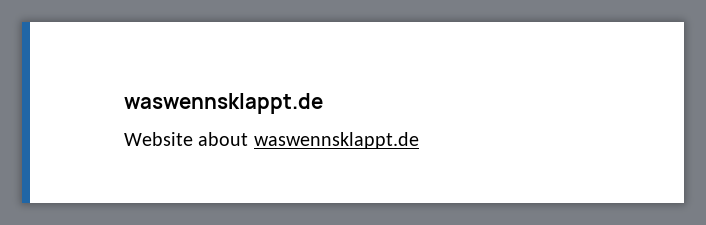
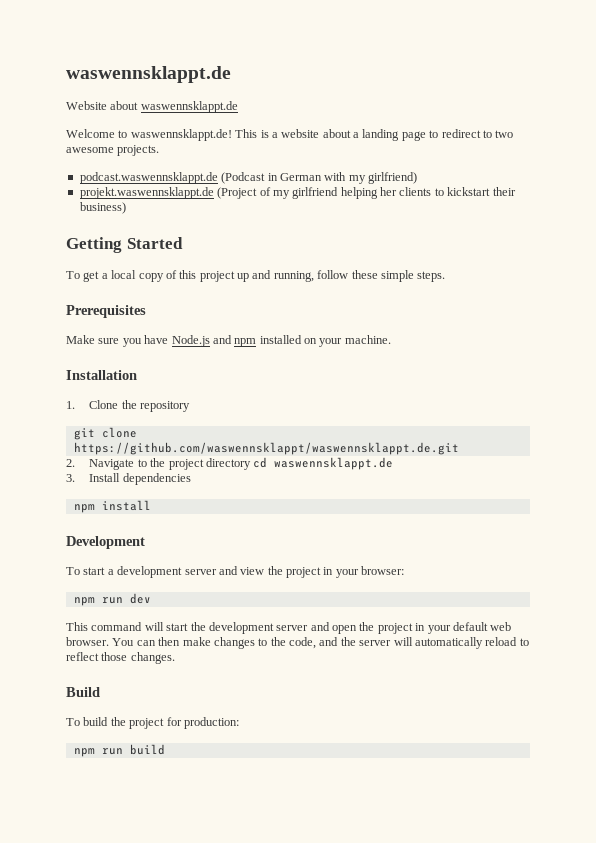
+ Welcome to waswennsklappt.de! This is a website about a landing page to redirect to two awesome projects.
+ podcast.waswennsklappt.de (Podcast in German with my girlfriend)
+ projekt.waswennsklappt.de (Project of my girlfriend helping her clients to kickstart their business)
+ Getting Started
+ To get a local copy of this project up and running, follow these simple steps.
+ Prerequisites
+ Make sure you have Node.js and npm installed on your machine.
+ Installation
+ 1. Clone the repository
+ git clone https://github.com/waswennsklappt/waswennsklappt.de.git
+ 2. Navigate to the project directory cd waswennsklappt.de
+ 3. Install dependencies
+ npm install
+ Development
+ To start a development server and view the project in your browser:
+ npm run dev
+ This command will start the development server and open the project in your default web browser. You can then make changes to the code, and the server will automatically reload to reflect those changes.
+ Build
+ To build the project for production:
+ npm run build

